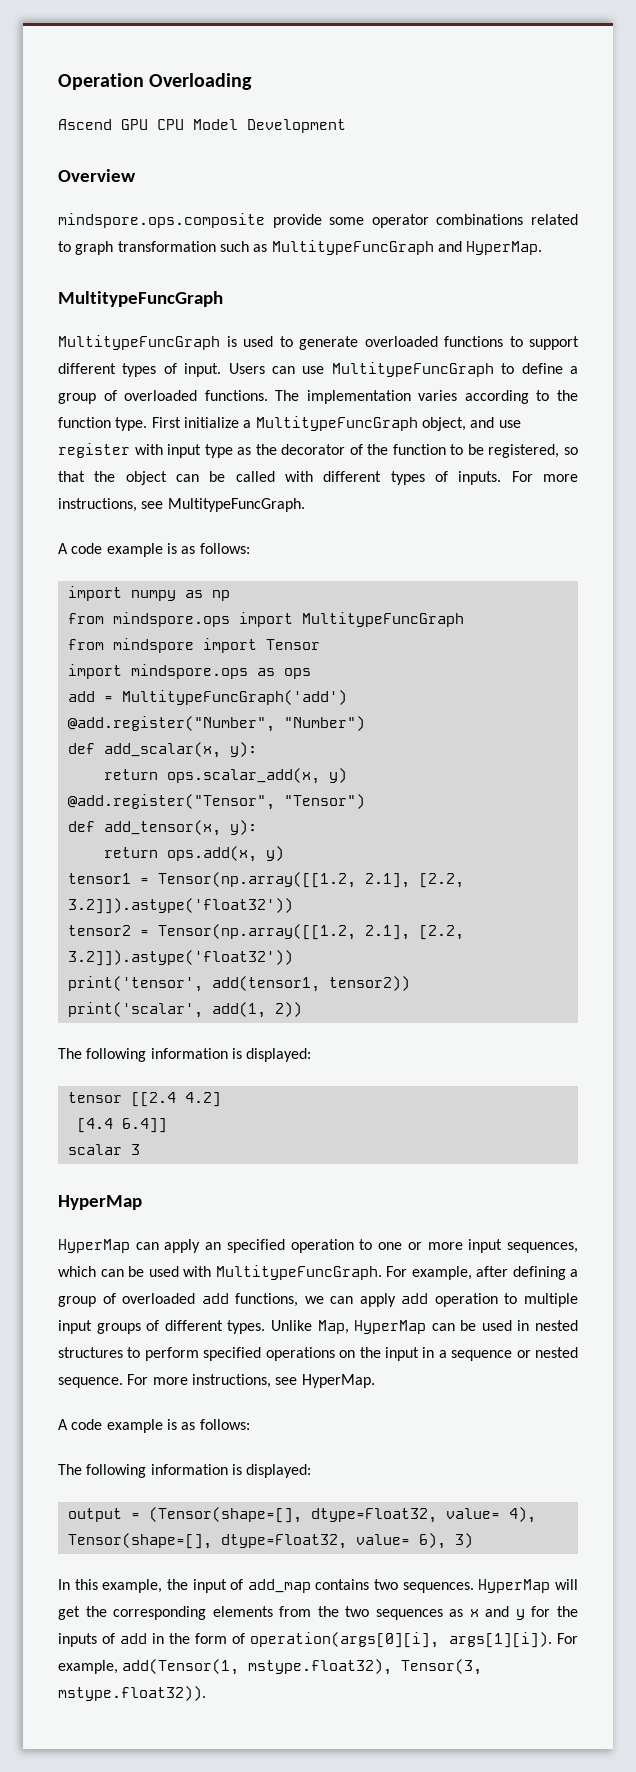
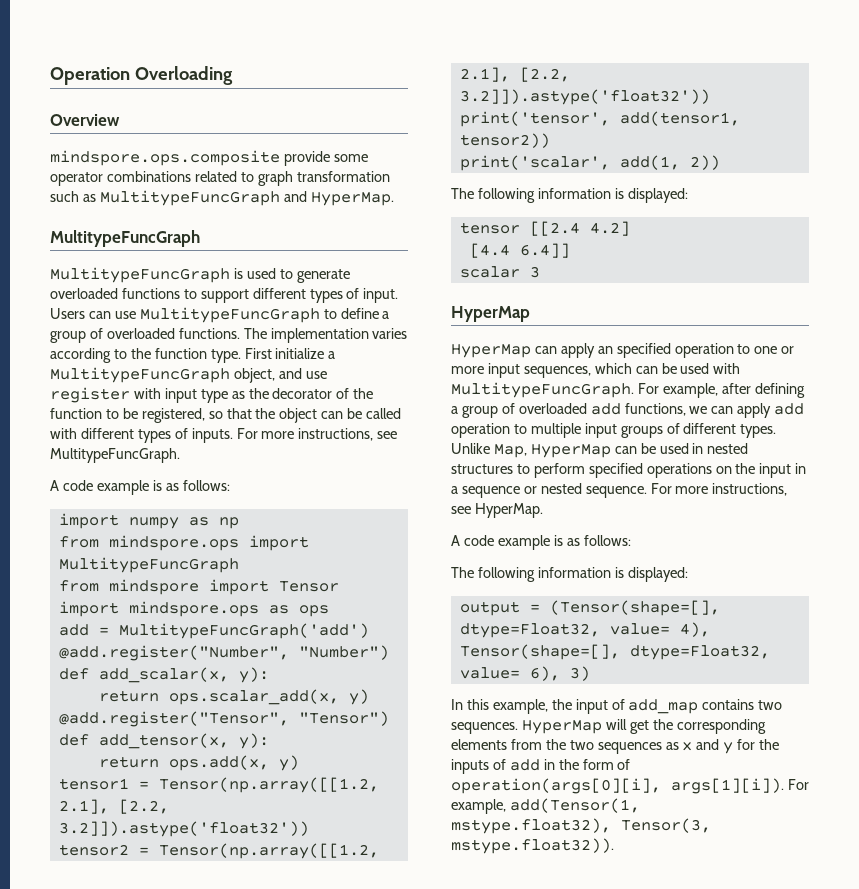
- Ascend GPU CPU Model Development

